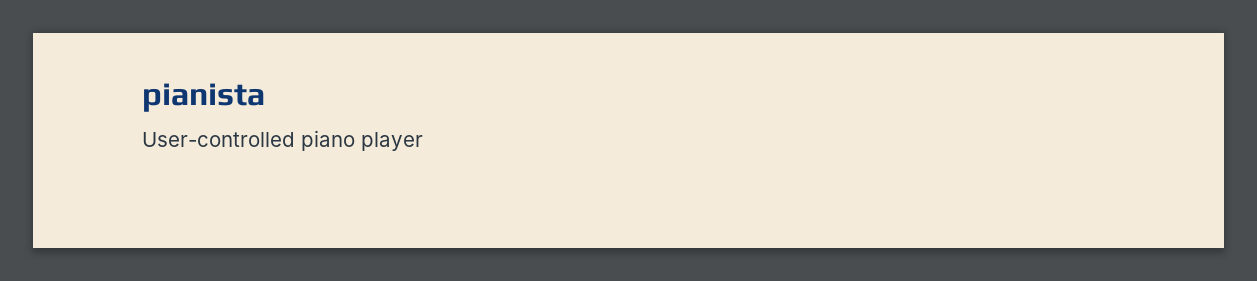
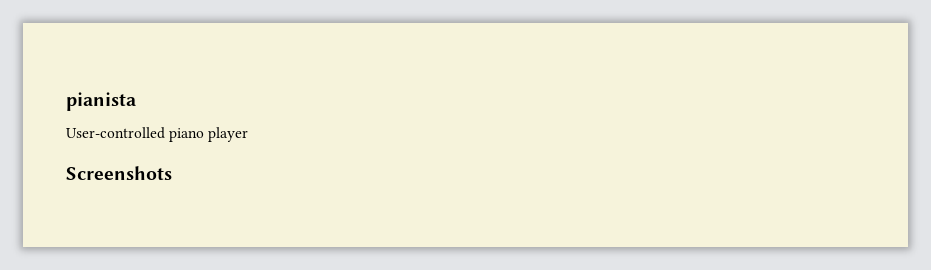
+ Screenshots

